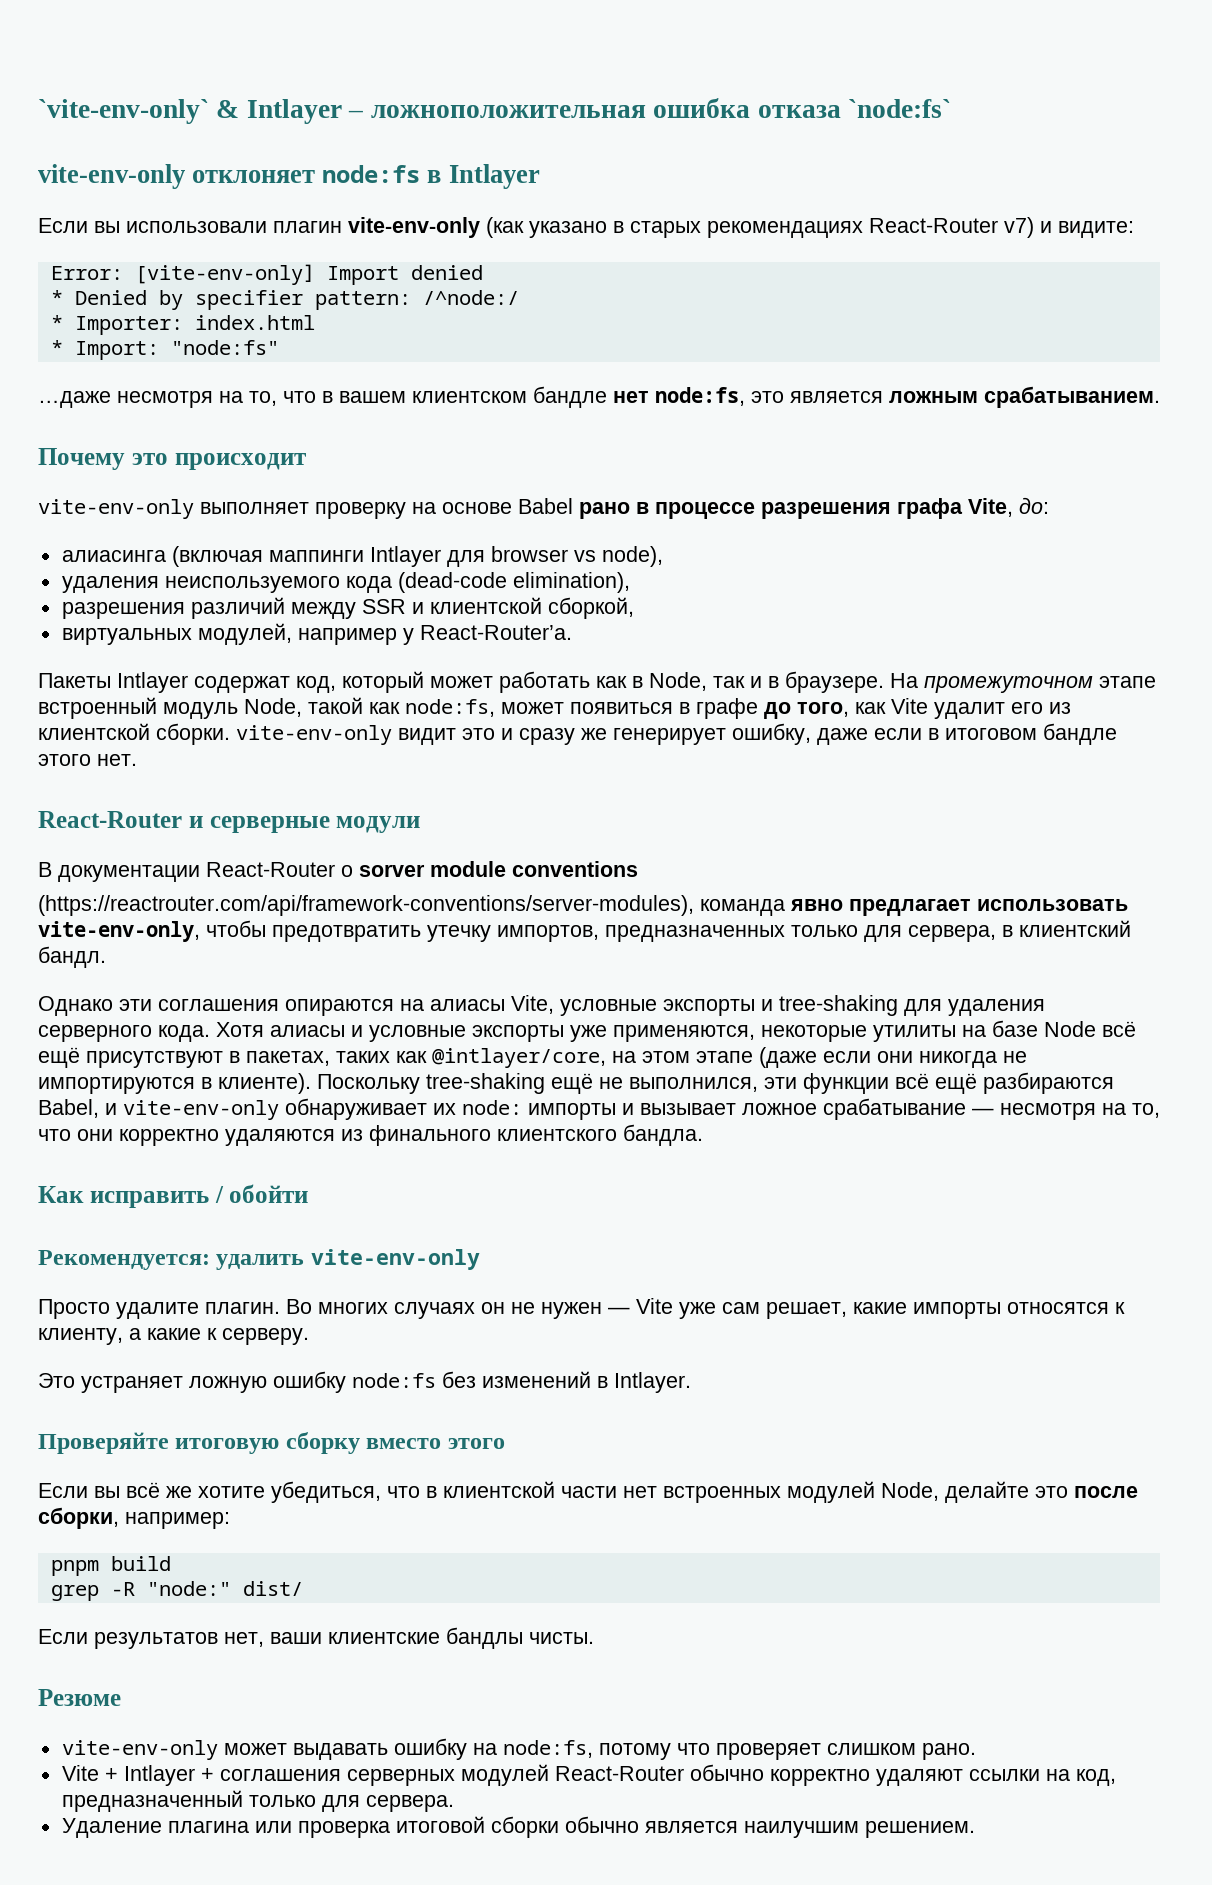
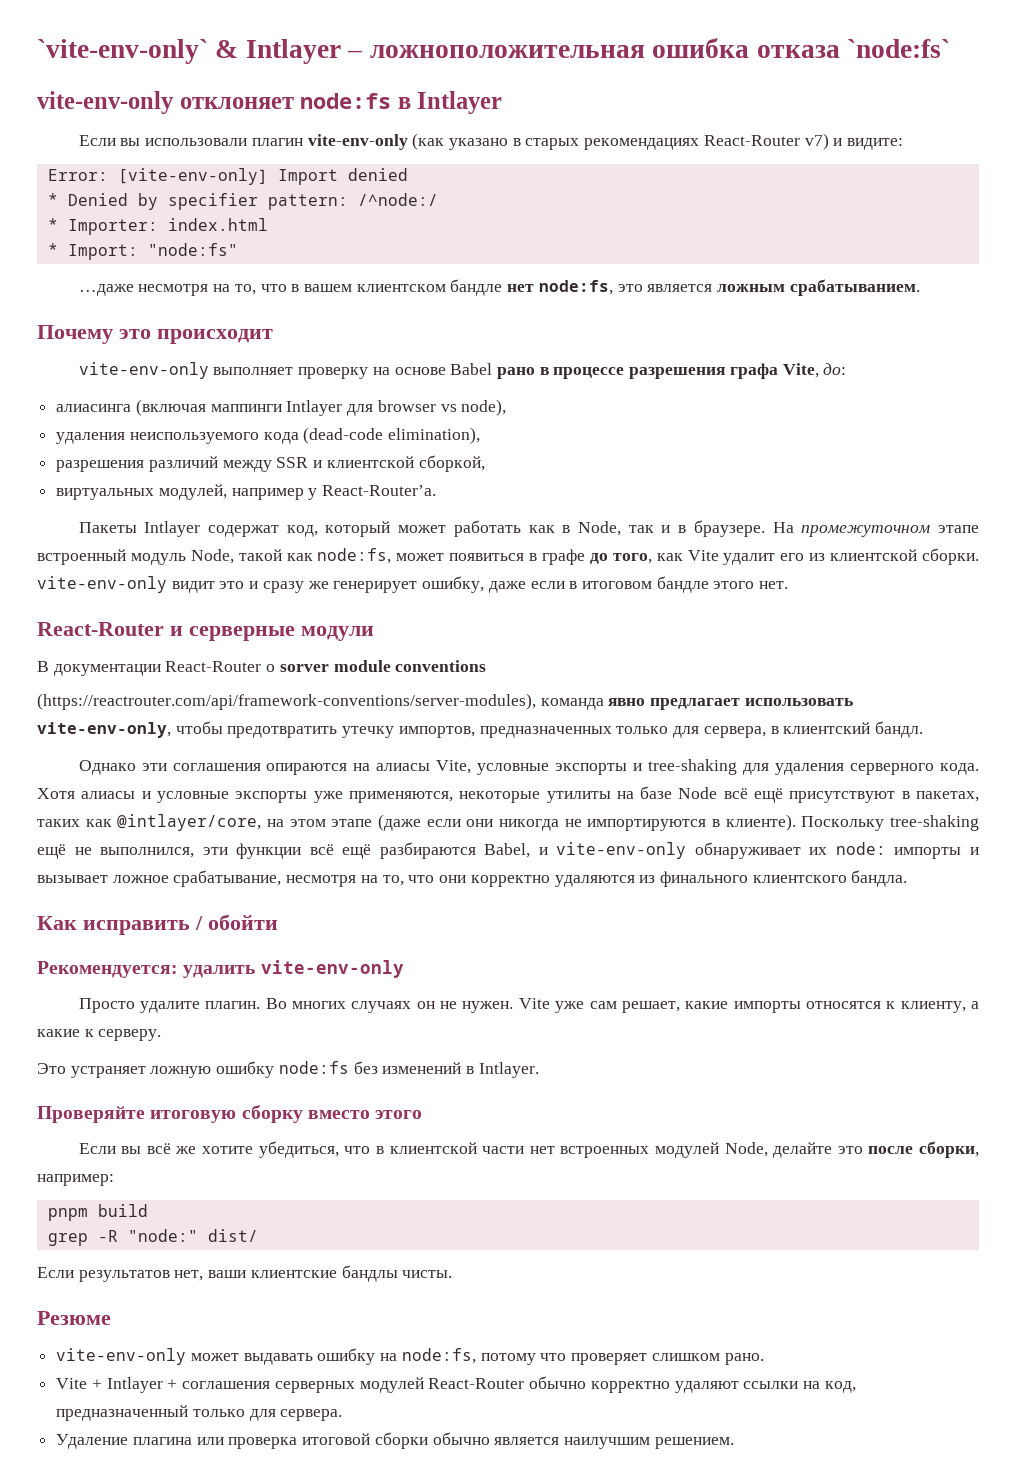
- Поскольку tree-shaking ещё не выполнился, эти функции всё ещё разбираются Babel, и vite-env-only обнаруживает их node: импорты и вызывает ложное срабатывание — несмотря на то, что они корректно удаляются из финального клиентского бандла.
+ Поскольку tree-shaking ещё не выполнился, эти функции всё ещё разбираются Babel, и vite-env-only обнаруживает их node: импорты и вызывает ложное срабатывание, несмотря на то, что они корректно удаляются из финального клиентского бандла.
- Во многих случаях он не нужен — Vite уже сам решает, какие импорты относятся к клиенту, а какие к серверу.
+ Во многих случаях он не нужен. Vite уже сам решает, какие импорты относятся к клиенту, а какие к серверу.

